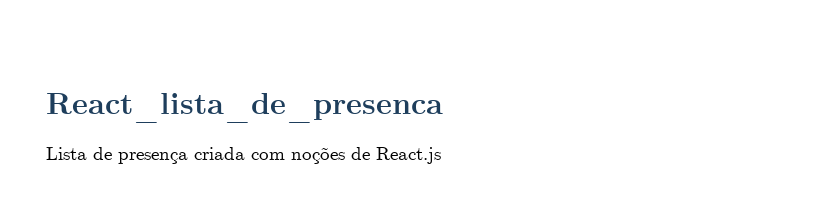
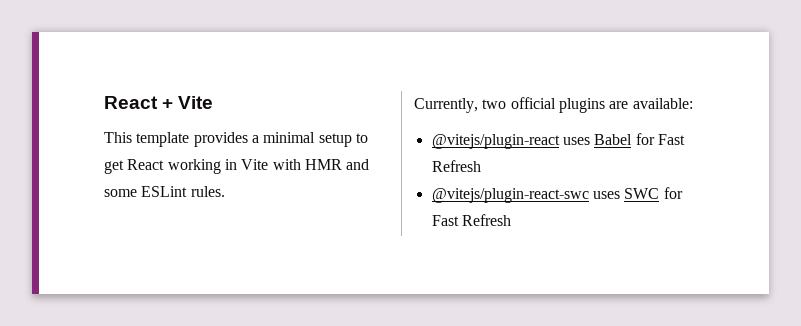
- React_lista_de_presenca
- Lista de presença criada com noções de React.js
+ React + Vite
+ This template provides a minimal setup to get React working in Vite with HMR and some ESLint rules.
+ Currently, two official plugins are available:
+ @vitejs/plugin-react uses Babel for Fast Refresh
+ @vitejs/plugin-react-swc uses SWC for Fast Refresh

